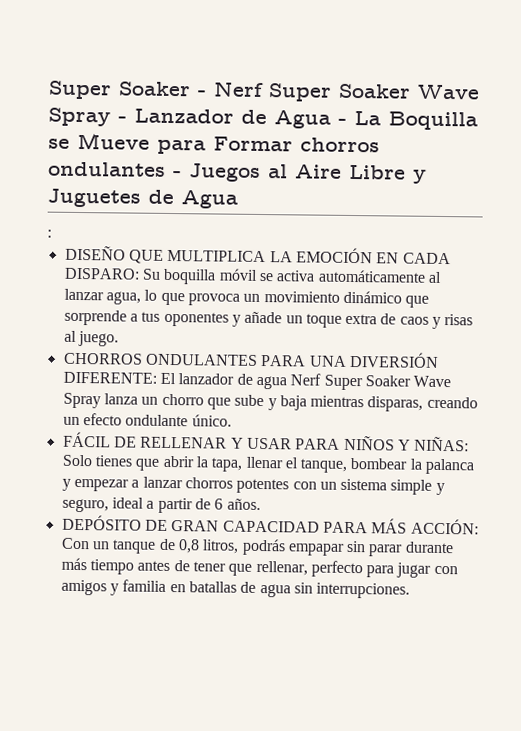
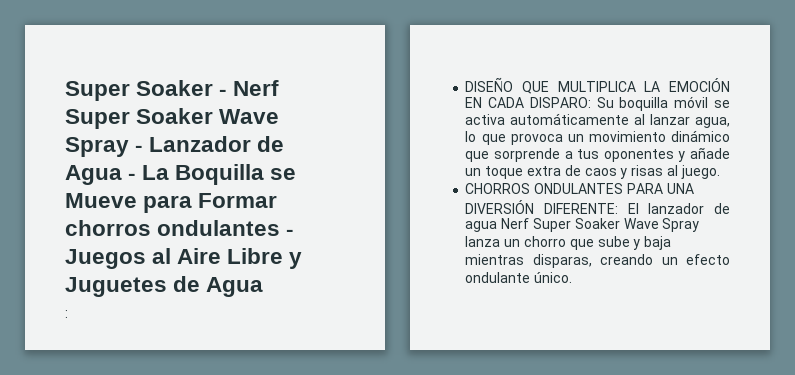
- FÁCIL DE RELLENAR Y USAR PARA NIÑOS Y NIÑAS: Solo tienes que abrir la tapa, llenar el tanque, bombear la palanca y empezar a lanzar chorros potentes con un sistema simple y seguro, ideal a partir de 6 años.
- DEPÓSITO DE GRAN CAPACIDAD PARA MÁS ACCIÓN: Con un tanque de 0,8 litros, podrás empapar sin parar durante más tiempo antes de tener que rellenar, perfecto para jugar con amigos y familia en batallas de agua sin interrupciones.

